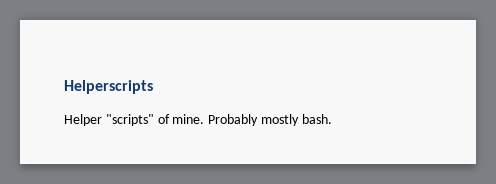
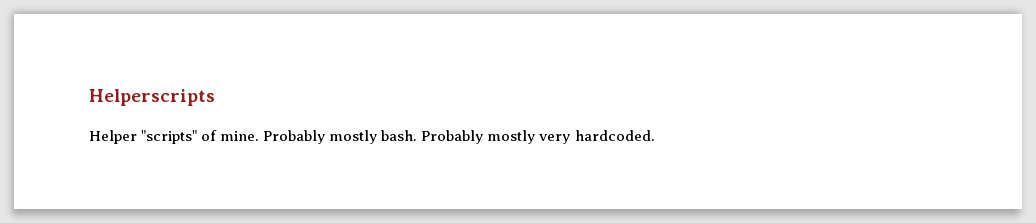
+ Probably mostly very hardcoded.

